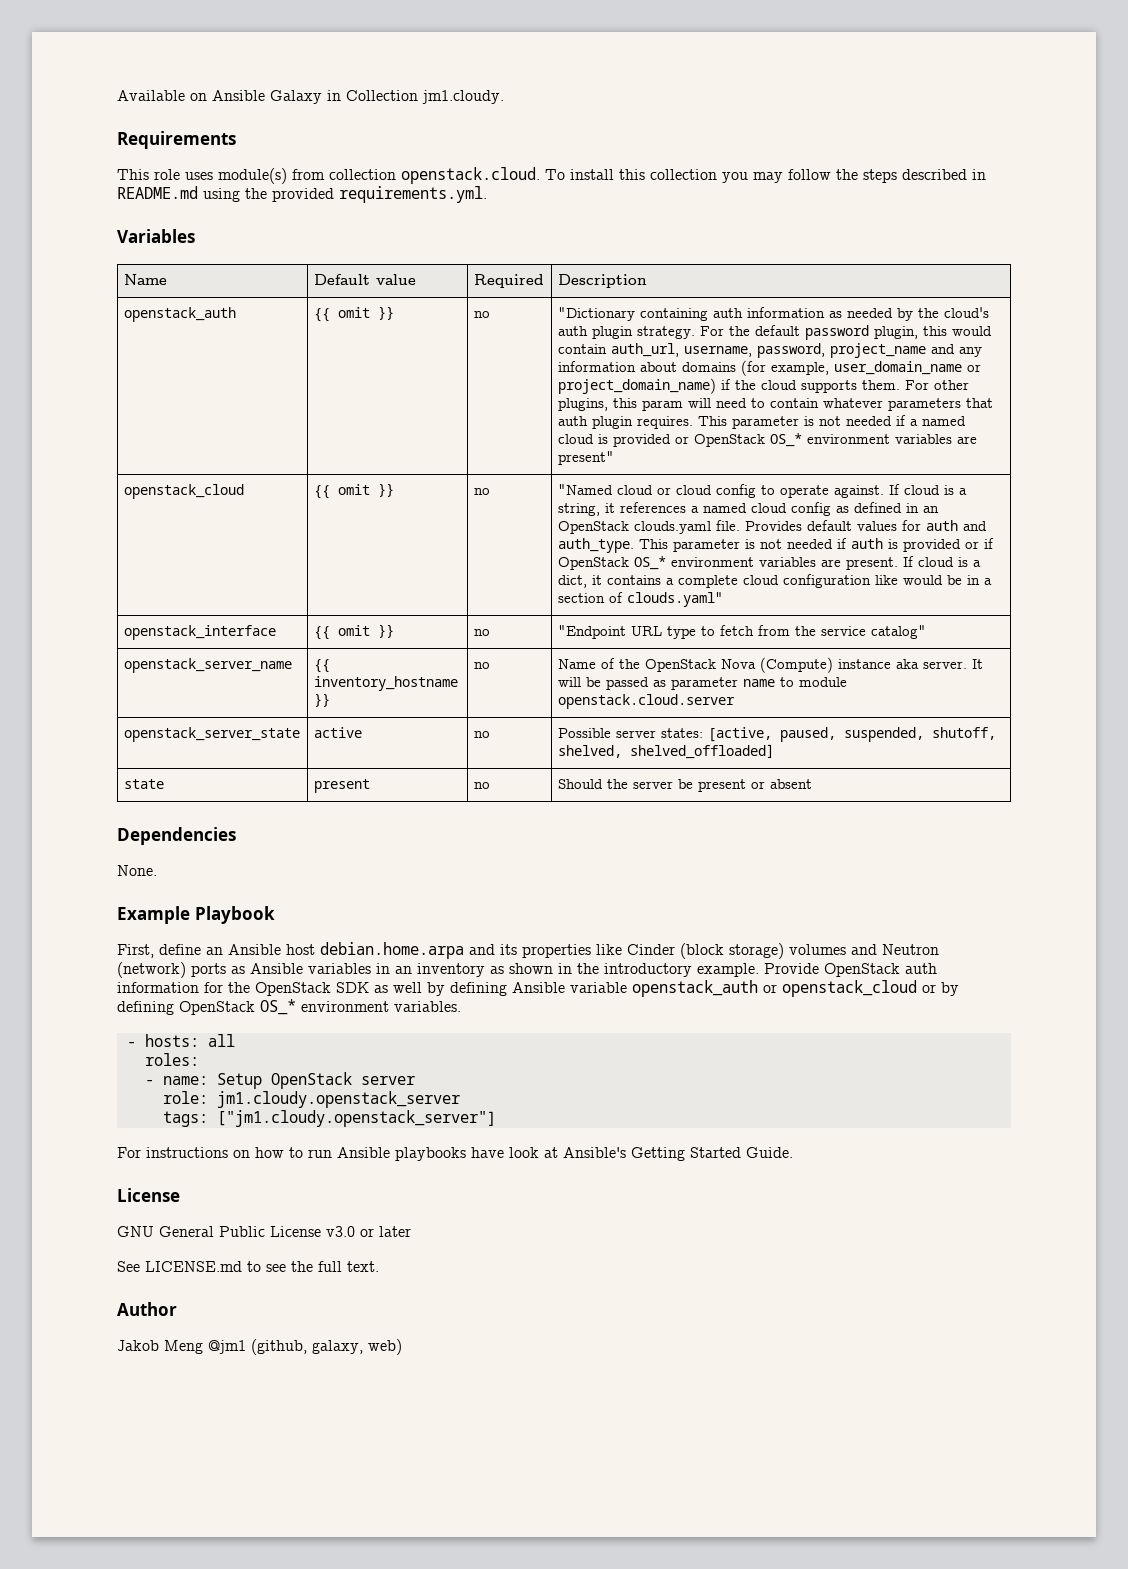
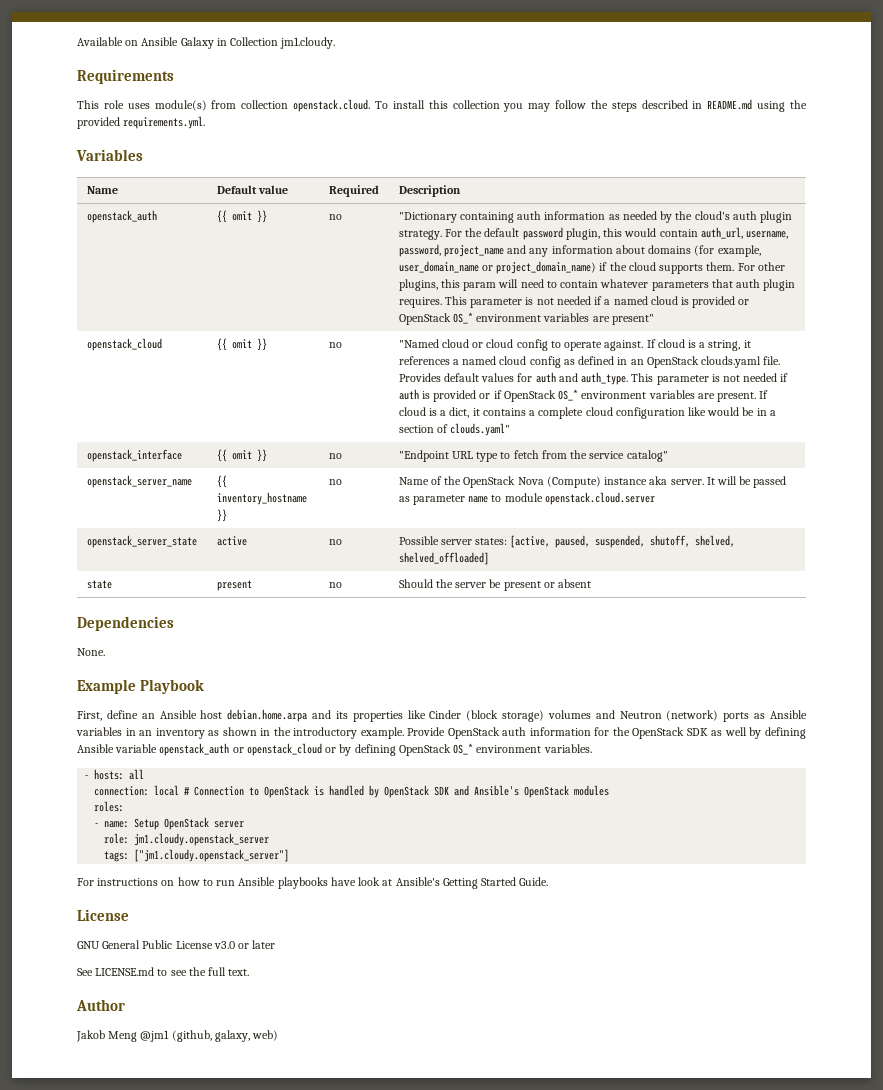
+ connection: local # Connection to OpenStack is handled by OpenStack SDK and Ansible's OpenStack modules

